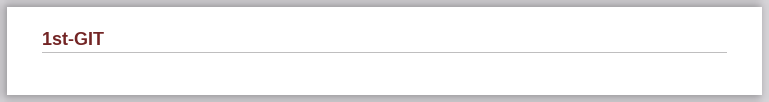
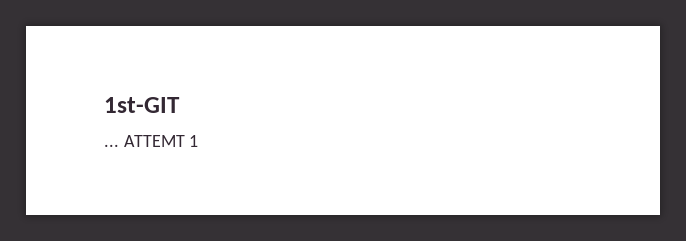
+ ... ATTEMT 1

